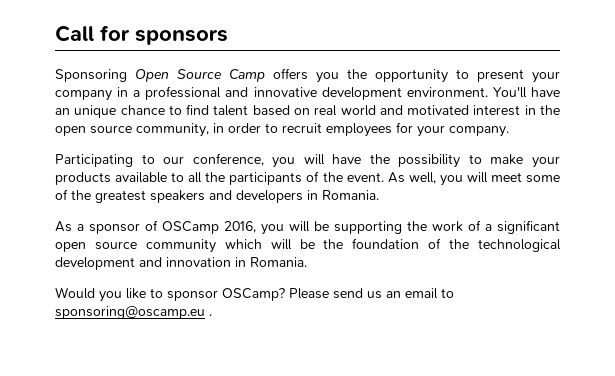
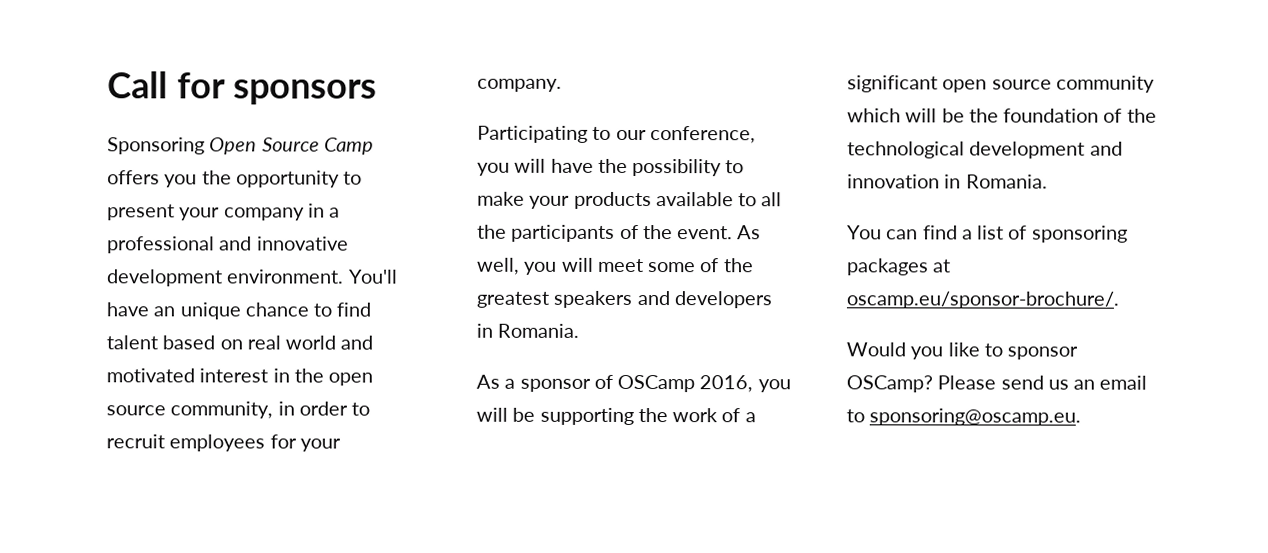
+ You can find a list of sponsoring packages at oscamp.eu/sponsor-brochure/.
- Please send us an email to sponsoring@oscamp.eu .
+ Please send us an email to sponsoring@oscamp.eu.

